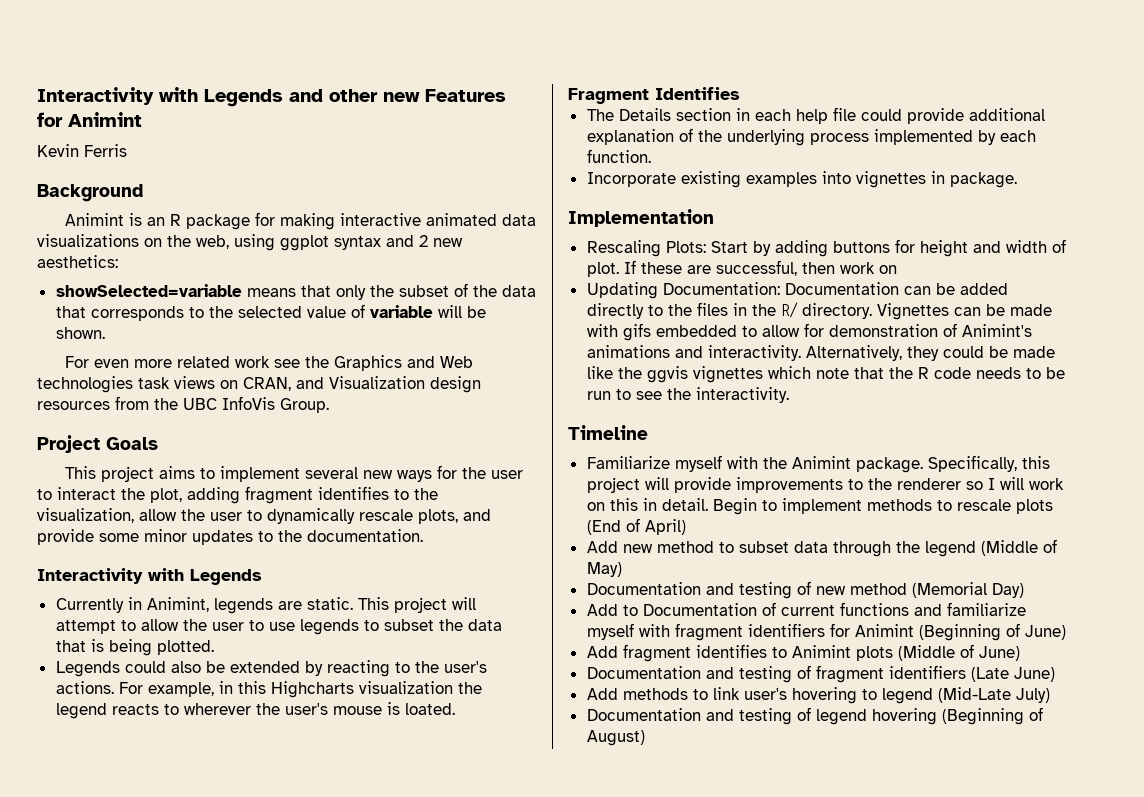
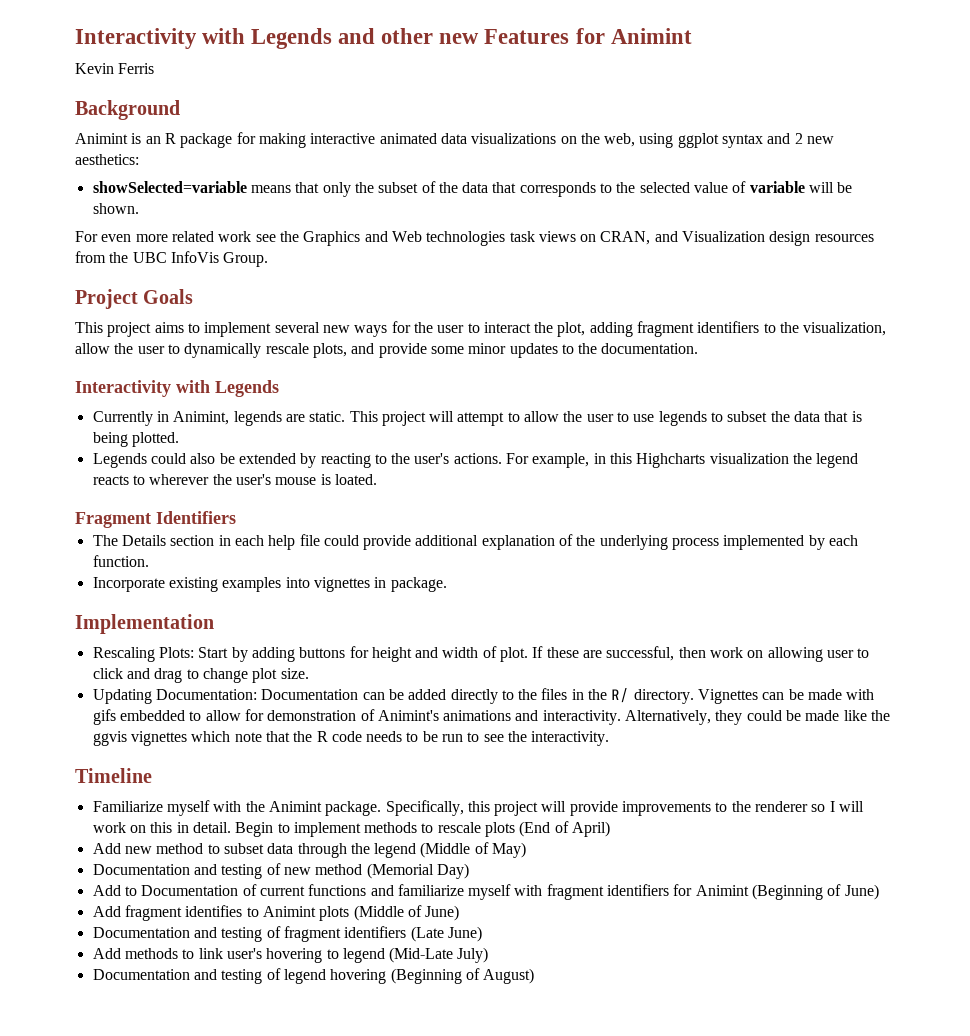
- This project aims to implement several new ways for the user to interact the plot, adding fragment identifies to the visualization, allow the user to dynamically rescale plots, and provide some minor updates to the documentation.
+ This project aims to implement several new ways for the user to interact the plot, adding fragment identifiers to the visualization, allow the user to dynamically rescale plots, and provide some minor updates to the documentation.
- Fragment Identifies
+ Fragment Identifiers
- If these are successful, then work on
+ If these are successful, then work on allowing user to click and drag to change plot size.

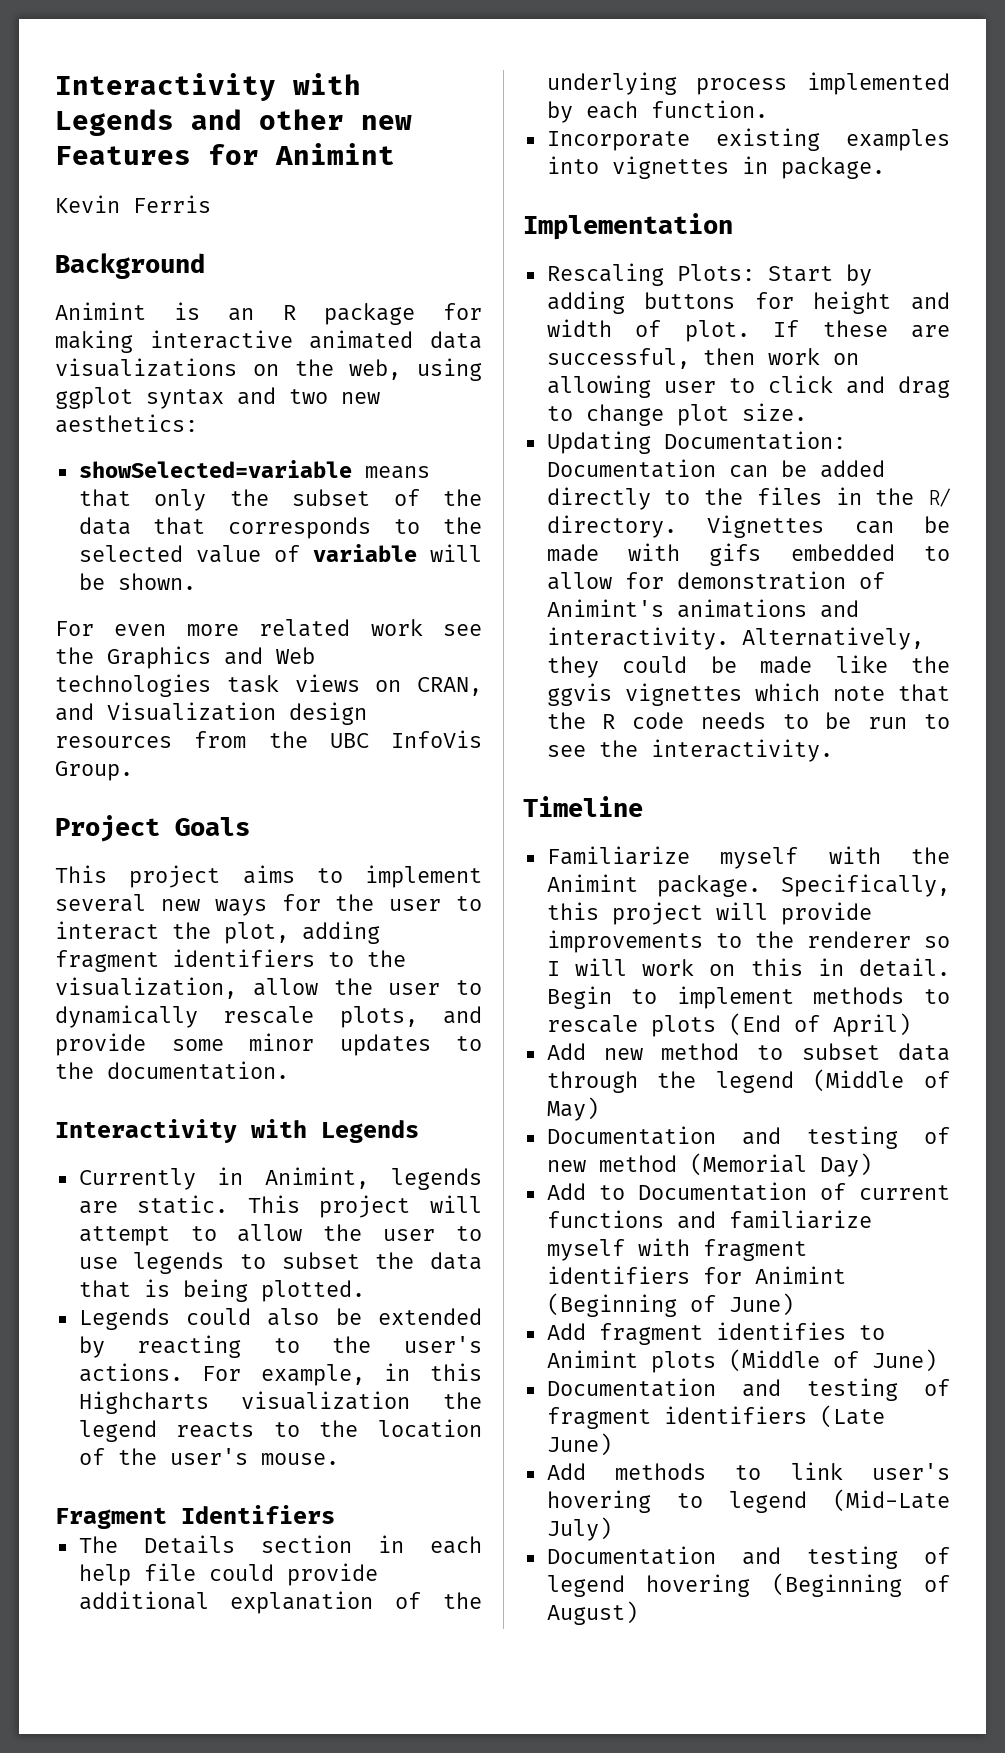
- Animint is an R package for making interactive animated data visualizations on the web, using ggplot syntax and 2 new aesthetics:
+ Animint is an R package for making interactive animated data visualizations on the web, using ggplot syntax and two new aesthetics:
- For example, in this Highcharts visualization the legend reacts to wherever the user's mouse is loated.
+ For example, in this Highcharts visualization the legend reacts to the location of the user's mouse.

